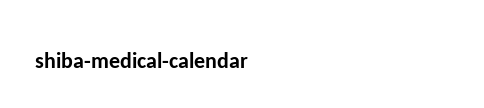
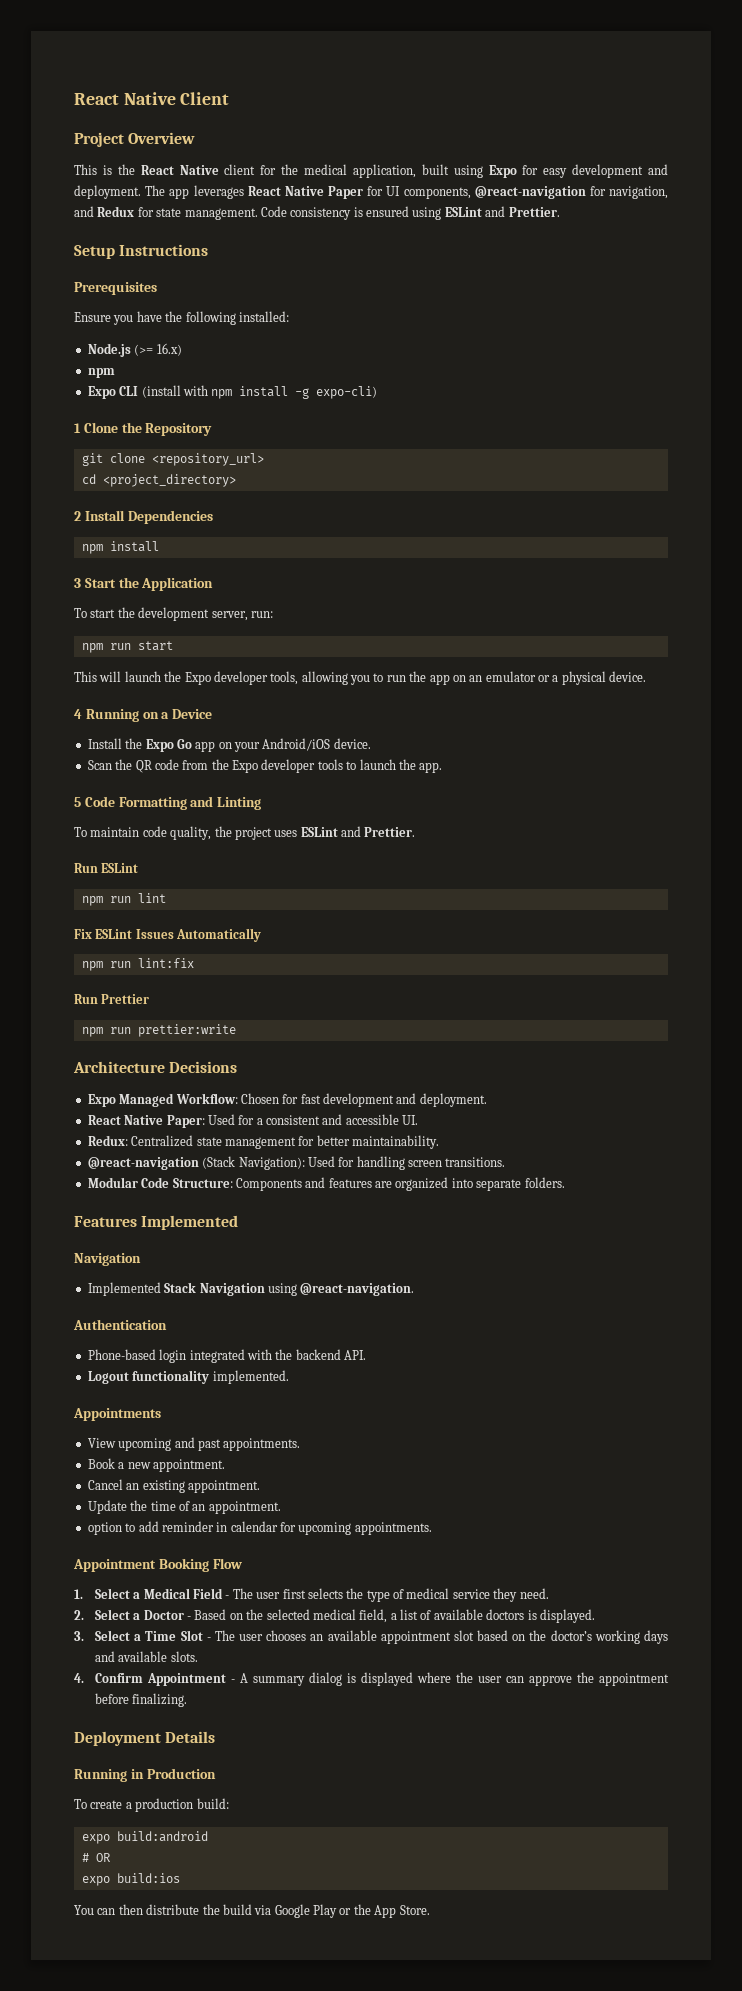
- shiba-medical-calendar
+ React Native Client
+ Project Overview
+ This is the React Native client for the medical application, built using Expo for easy development and deployment. The app leverages React Native Paper for UI components, @react-navigation for navigation, and Redux for state management. Code consistency is ensured using ESLint and Prettier.
+ Setup Instructions
+ Prerequisites
+ Ensure you have the following installed:
+ Node.js (>= 16.x)
+ npm
+ Expo CLI (install with npm install -g expo-cli)
+ 1 Clone the Repository
+ git clone <repository_url>
+ cd <project_directory>
+ 2 Install Dependencies
+ npm install
+ 3 Start the Application
+ To start the development server, run:
+ npm run start
+ This will launch the Expo developer tools, allowing you to run the app on an emulator or a physical device.
+ 4 Running on a Device
+ Install the Expo Go app on your Android/iOS device.
+ Scan the QR code from the Expo developer tools to launch the app.
+ 5 Code Formatting and Linting
+ To maintain code quality, the project uses ESLint and Prettier.
+ Run ESLint
+ npm run lint
+ Fix ESLint Issues Automatically
+ npm run lint:fix
+ Run Prettier
+ npm run prettier:write
+ Architecture Decisions
+ Expo Managed Workflow: Chosen for fast development and deployment.
+ React Native Paper: Used for a consistent and accessible UI.
+ Redux: Centralized state management for better maintainability.
+ @react-navigation (Stack Navigation): Used for handling screen transitions.
+ Modular Code Structure: Components and features are organized into separate folders.
+ Features Implemented
+ Navigation
+ Implemented Stack Navigation using @react-navigation.
+ Authentication
+ Phone-based login integrated with the backend API.
+ Logout functionality implemented.
+ Appointments
+ View upcoming and past appointments.
+ Book a new appointment.
+ Cancel an existing appointment.
+ Update the time of an appointment.
+ option to add reminder in calendar for upcoming appointments.
+ Appointment Booking Flow
+ 1. Select a Medical Field - The user first selects the type of medical service they need.
+ 2. Select a Doctor - Based on the selected medical field, a list of available doctors is displayed.
+ 3. Select a Time Slot - The user chooses an available appointment slot based on the doctor’s working days and available slots.
+ 4. Confirm Appointment - A summary dialog is displayed where the user can approve the appointment before finalizing.
+ Deployment Details
+ Running in Production
+ To create a production build:
+ expo build:android
+ # OR
+ expo build:ios
+ You can then distribute the build via Google Play or the App Store.

